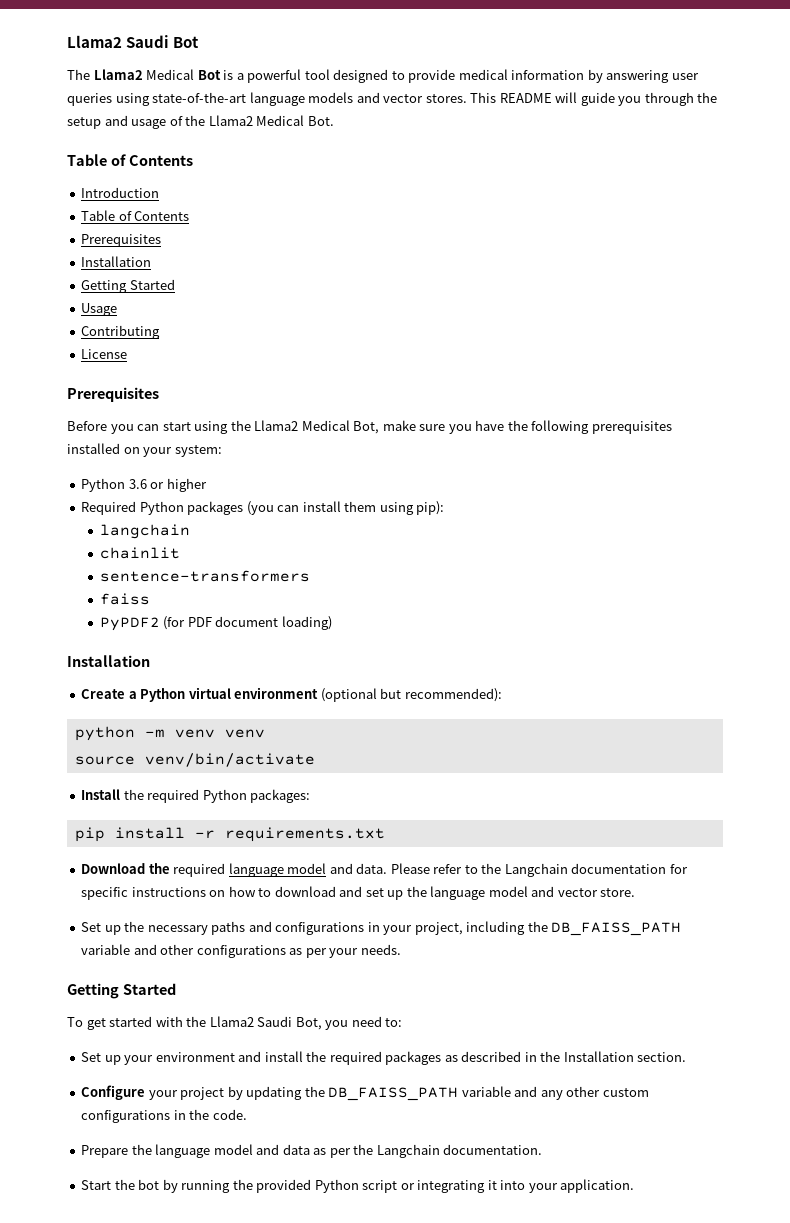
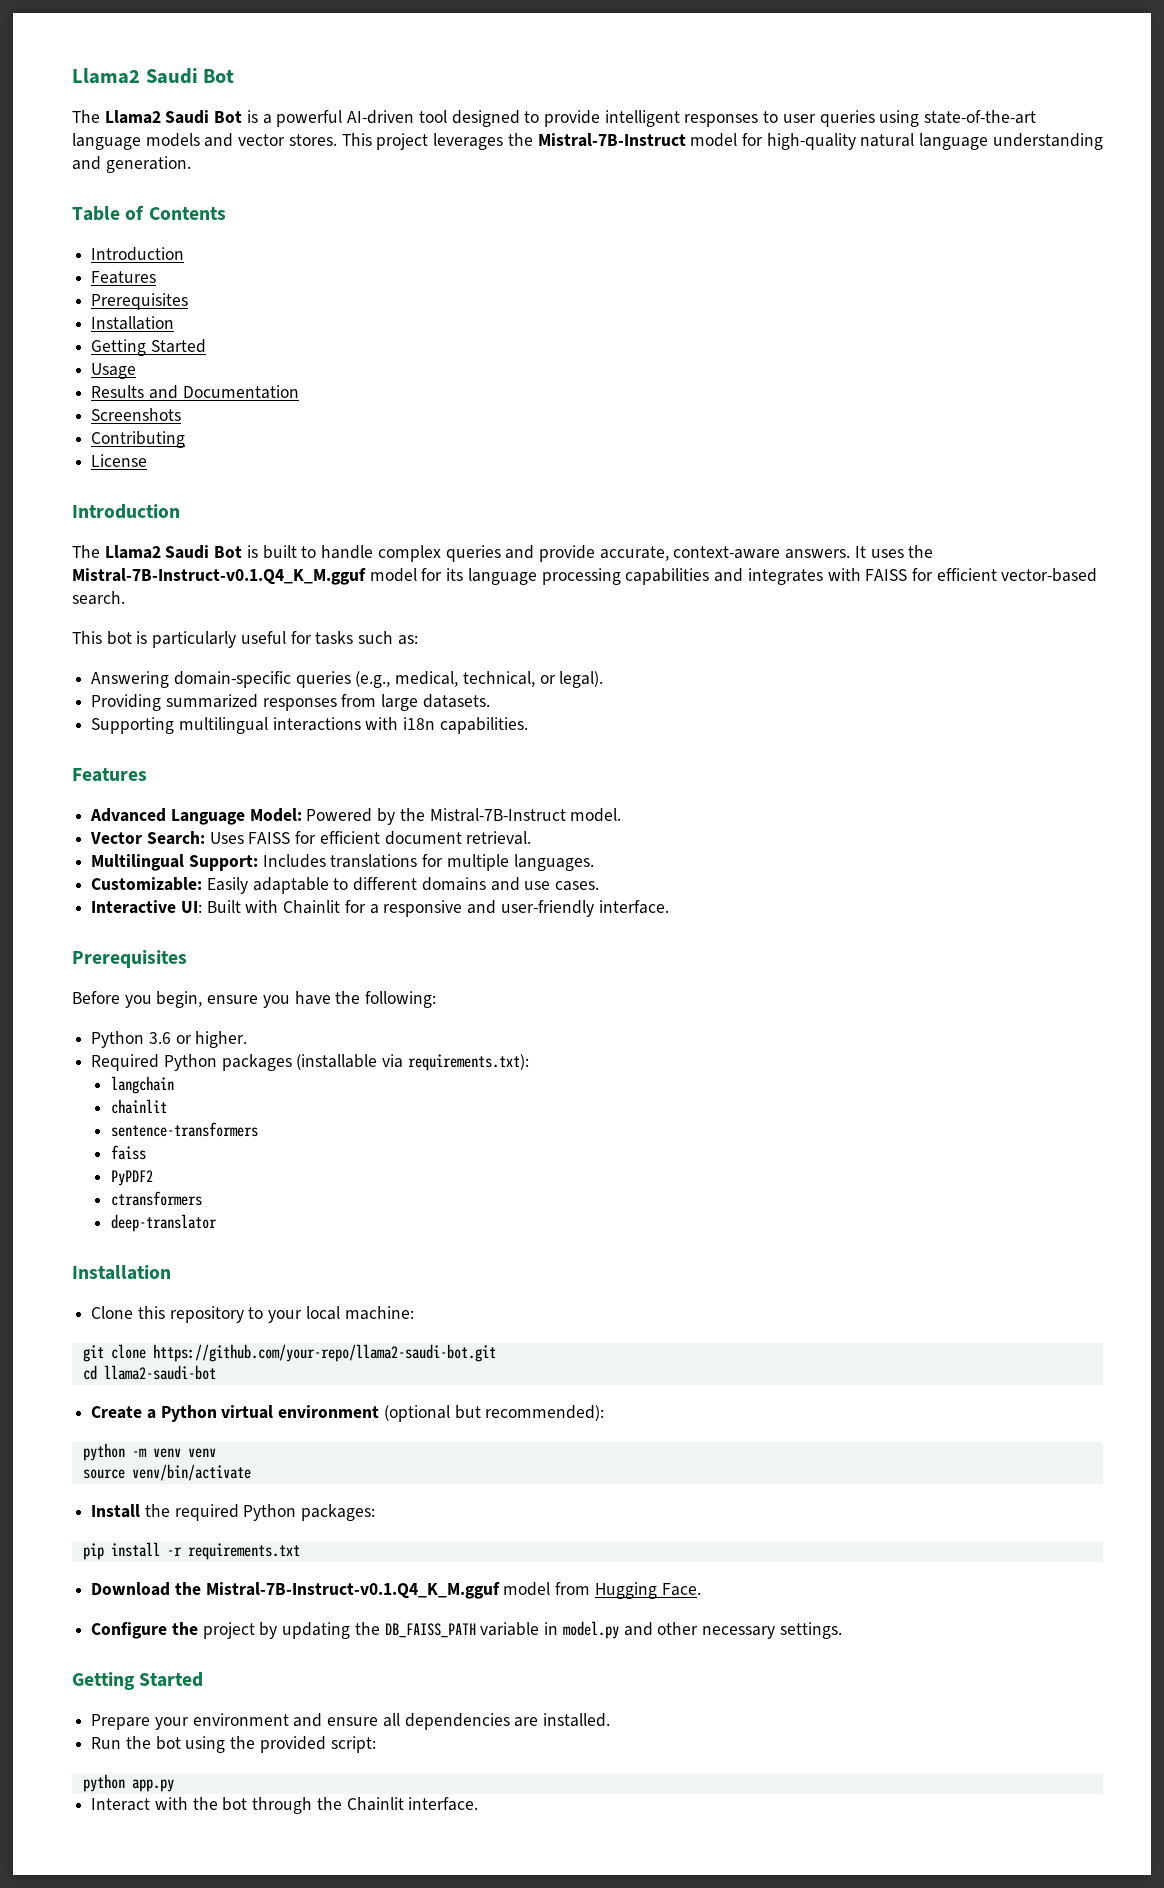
- The Llama2 Medical Bot is a powerful tool designed to provide medical information by answering user queries using state-of-the-art language models and vector stores.
+ The Llama2 Saudi Bot is a powerful AI-driven tool designed to provide intelligent responses to user queries using state-of-the-art language models and vector stores.
- This README will guide you through the setup and usage of the Llama2 Medical Bot.
+ This project leverages the Mistral-7B-Instruct model for high-quality natural language understanding and generation.
  Table of Contents
  Introduction
- Table of Contents
+ Features
+ Results and Documentation
+ Screenshots
  Contributing
  License
+ Introduction
+ The Llama2 Saudi Bot is built to handle complex queries and provide accurate, context-aware answers. It uses the Mistral-7B-Instruct-v0.1.Q4_K_M.gguf model for its language processing capabilities and integrates with FAISS for efficient vector-based search.
+ This bot is particularly useful for tasks such as:
+ Answering domain-specific queries (e.g., medical, technical, or legal).
+ Providing summarized responses from large datasets.
+ Supporting multilingual interactions with i18n capabilities.
+ Features
+ Advanced Language Model: Powered by the Mistral-7B-Instruct model.
+ Vector Search: Uses FAISS for efficient document retrieval.
+ Multilingual Support: Includes translations for multiple languages.
+ Customizable: Easily adaptable to different domains and use cases.
+ Interactive UI: Built with Chainlit for a responsive and user-friendly interface.
  Prerequisites
- Before you can start using the Llama2 Medical Bot, make sure you have the following prerequisites installed on your system:
+ Before you begin, ensure you have the following:
- Python 3.6 or higher
+ Python 3.6 or higher.
- Required Python packages (you can install them using pip):
+ Required Python packages (installable via requirements.txt):
- PyPDF2 (for PDF document loading)
+ PyPDF2
+ ctransformers
+ deep-translator
  Installation
+ Clone this repository to your local machine:
+ git clone https://github.com/your-repo/llama2-saudi-bot.git
+ cd llama2-saudi-bot
- Download the required language model and data. Please refer to the Langchain documentation for specific instructions on how to download and set up the language model and vector store.
- Set up the necessary paths and configurations in your project, including the DB_FAISS_PATH variable and other configurations as per your needs.
- Getting Started
- To get started with the Llama2 Saudi Bot, you need to:
- Set up your environment and install the required packages as described in the Installation section.
+ Download the Mistral-7B-Instruct-v0.1.Q4_K_M.gguf model from Hugging Face.
- Configure your project by updating the DB_FAISS_PATH variable and any other custom configurations in the code.
- Prepare the language model and data as per the Langchain documentation.
- Start the bot by running the provided Python script or integrating it into your application.
+ Configure the project by updating the DB_FAISS_PATH variable in model.py and other necessary settings.
+ Getting Started
+ Prepare your environment and ensure all dependencies are installed.
+ Run the bot using the provided script:
+ python app.py
+ Interact with the bot through the Chainlit interface.

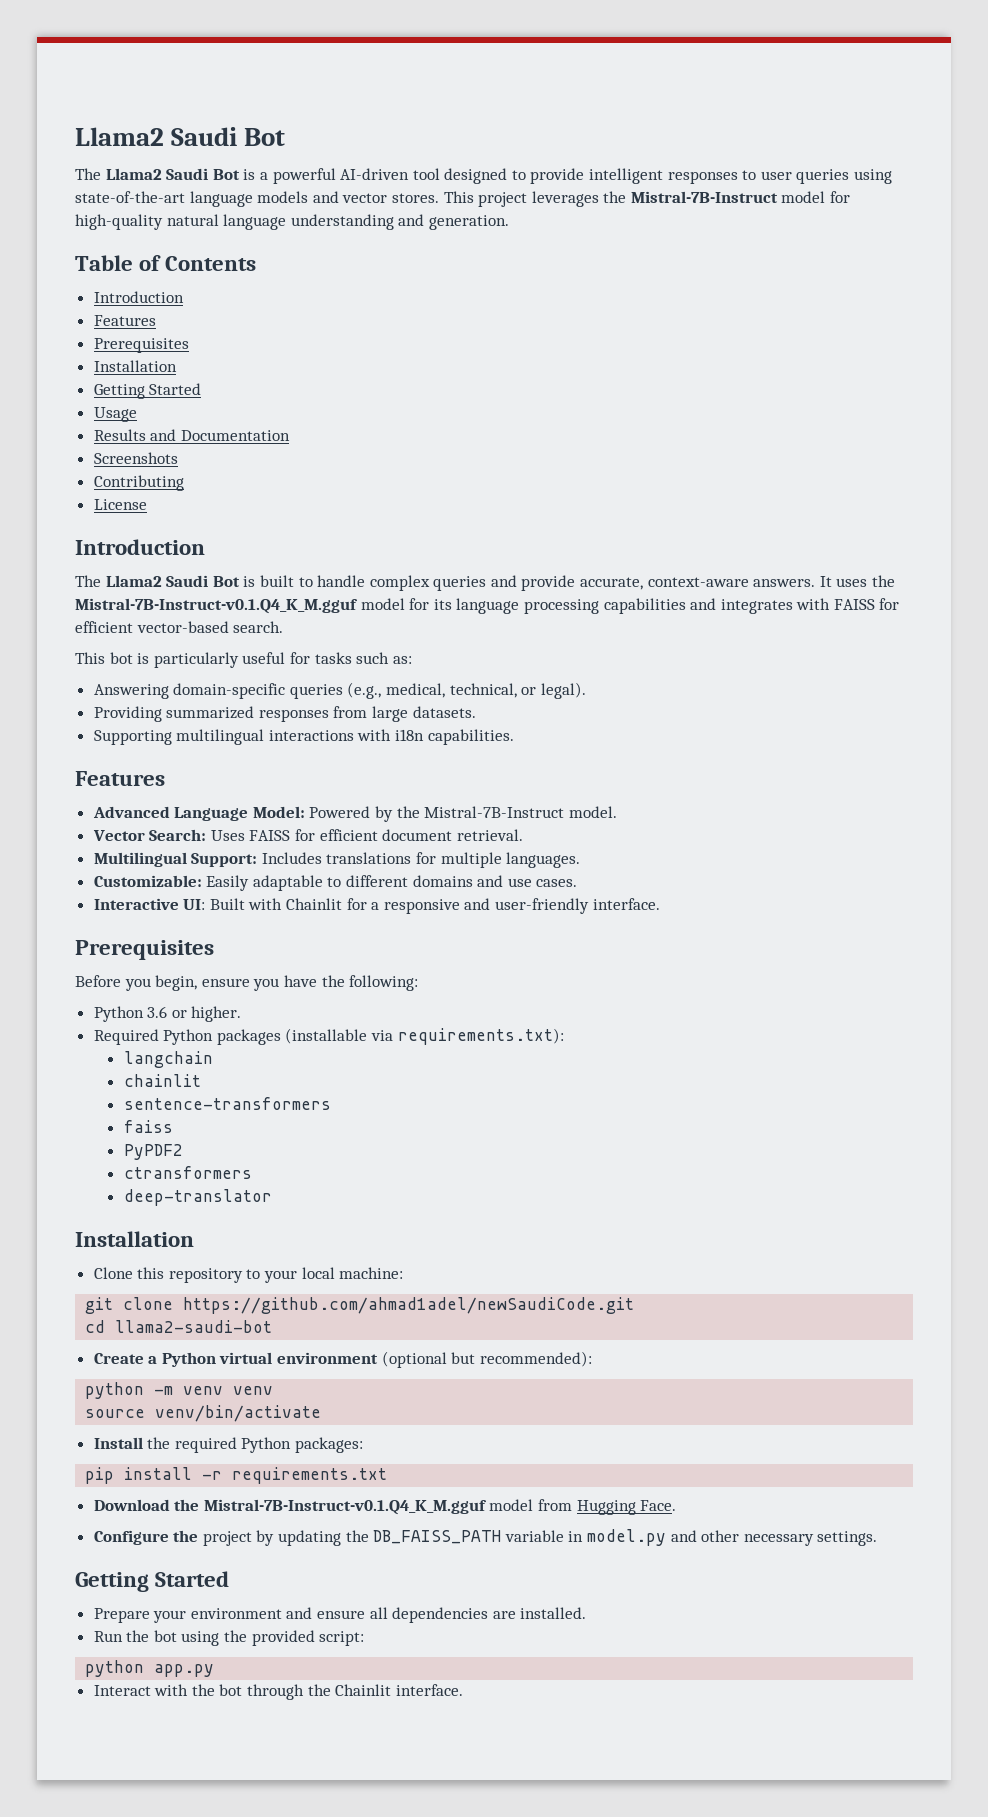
- git clone https://github.com/your-repo/llama2-saudi-bot.git
+ git clone https://github.com/ahmad1adel/newSaudiCode.git

